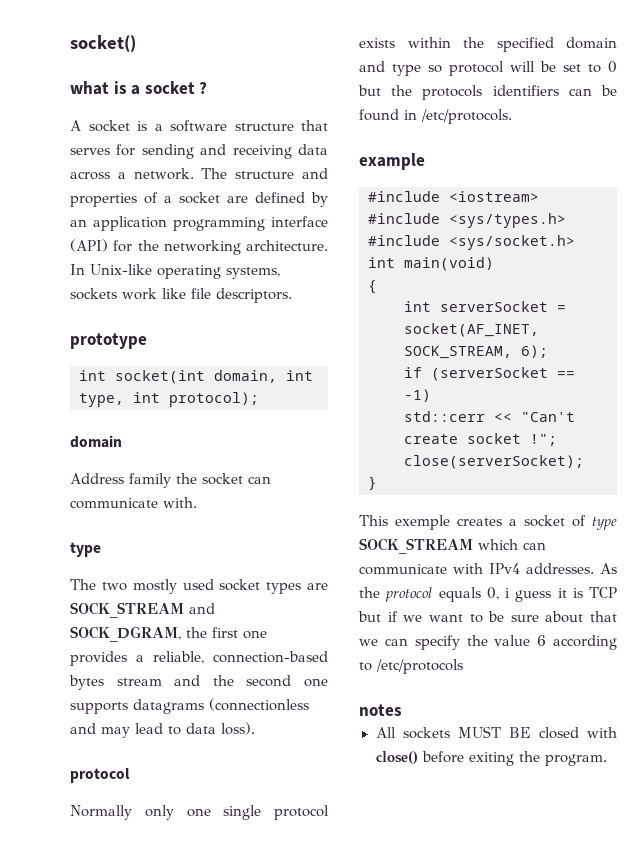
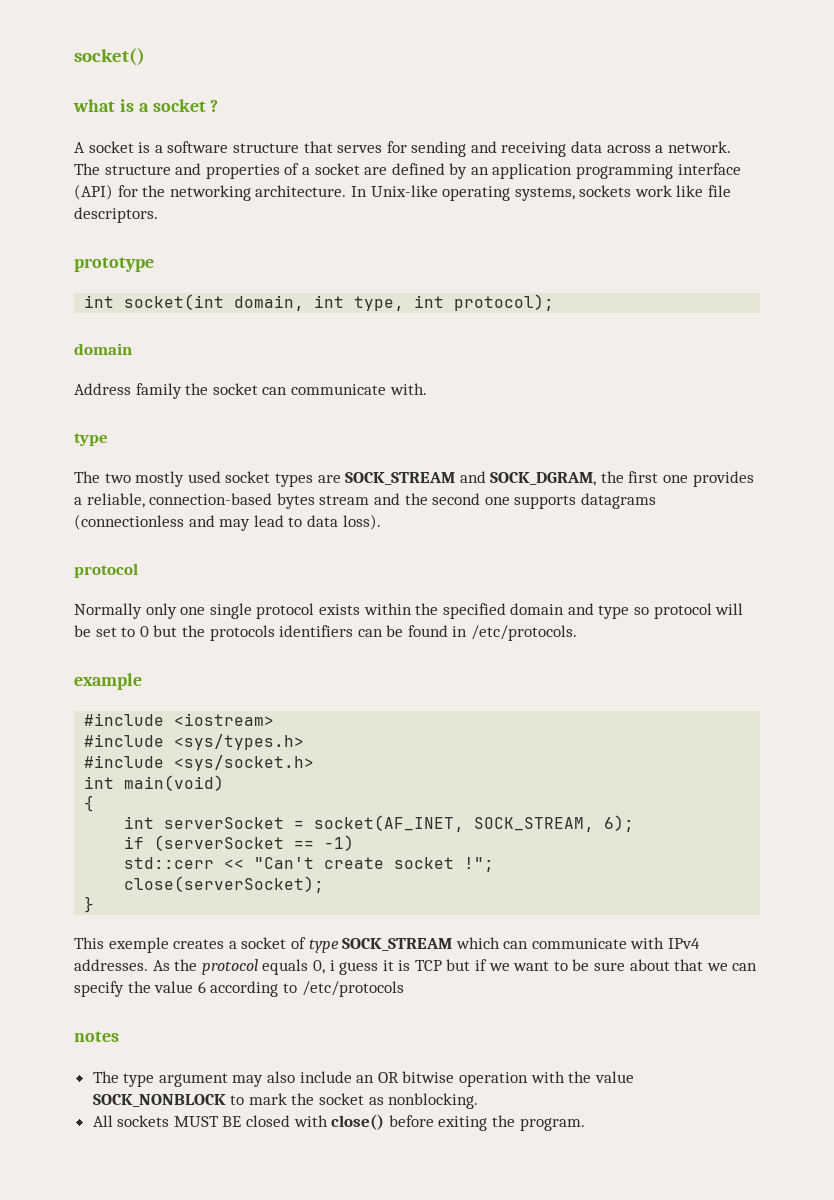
+ The type argument may also include an OR bitwise operation with the value SOCK_NONBLOCK to mark the socket as nonblocking.

